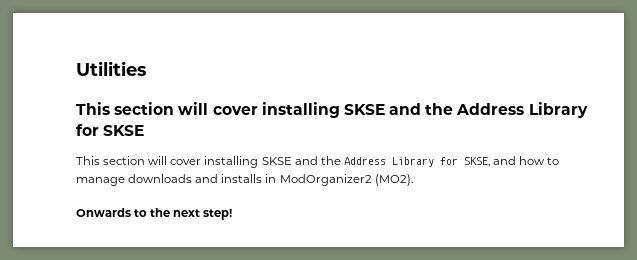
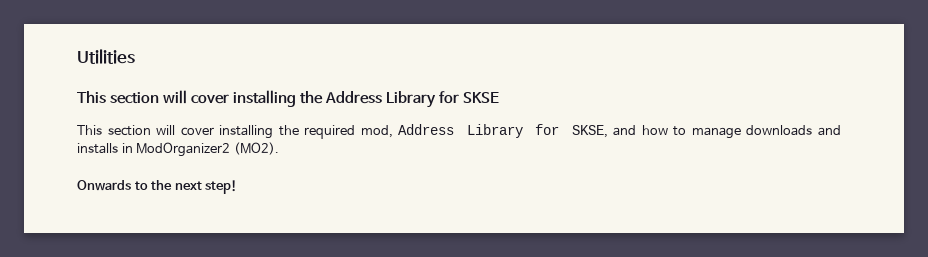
- This section will cover installing SKSE and the Address Library for SKSE
+ This section will cover installing the Address Library for SKSE
- This section will cover installing SKSE and the Address Library for SKSE, and how to manage downloads and installs in ModOrganizer2 (MO2).
+ This section will cover installing the required mod, Address Library for SKSE, and how to manage downloads and installs in ModOrganizer2 (MO2).

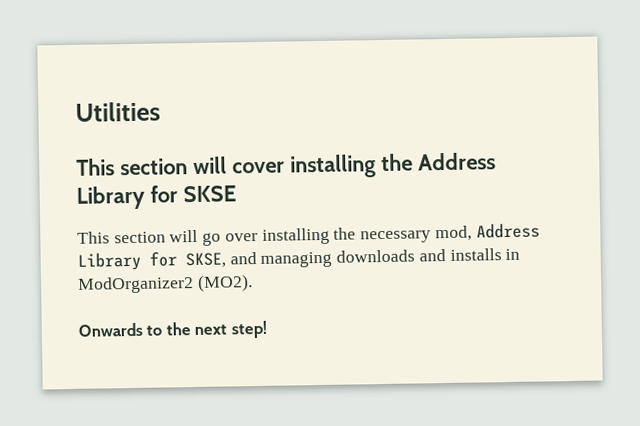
- This section will cover installing the required mod, Address Library for SKSE, and how to manage downloads and installs in ModOrganizer2 (MO2).
+ This section will go over installing the necessary mod, Address Library for SKSE, and managing downloads and installs in ModOrganizer2 (MO2).

